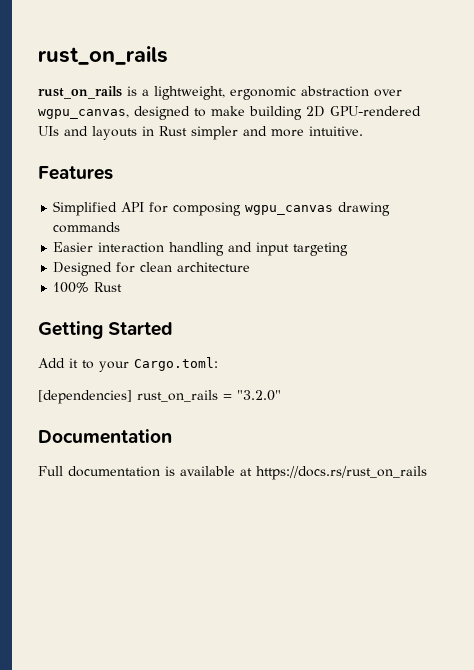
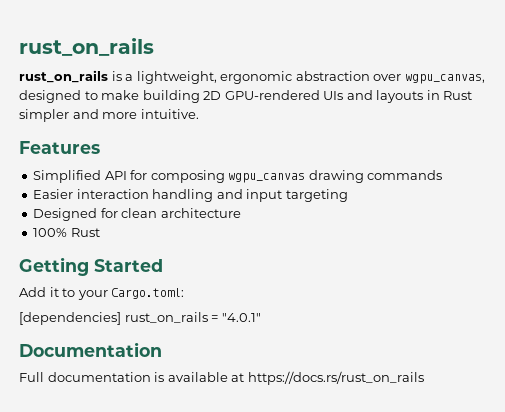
- [dependencies] rust_on_rails = "3.2.0"
+ [dependencies] rust_on_rails = "4.0.1"

